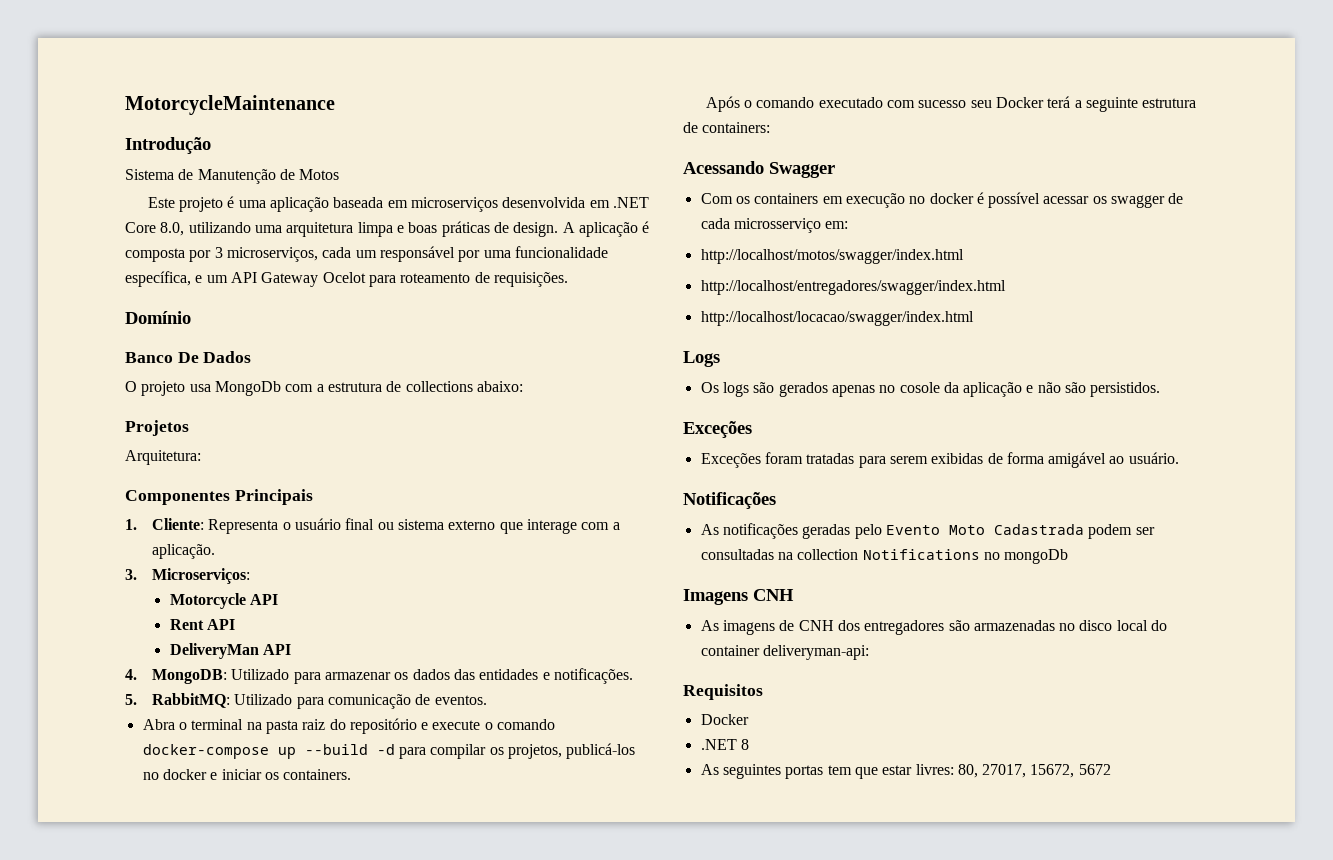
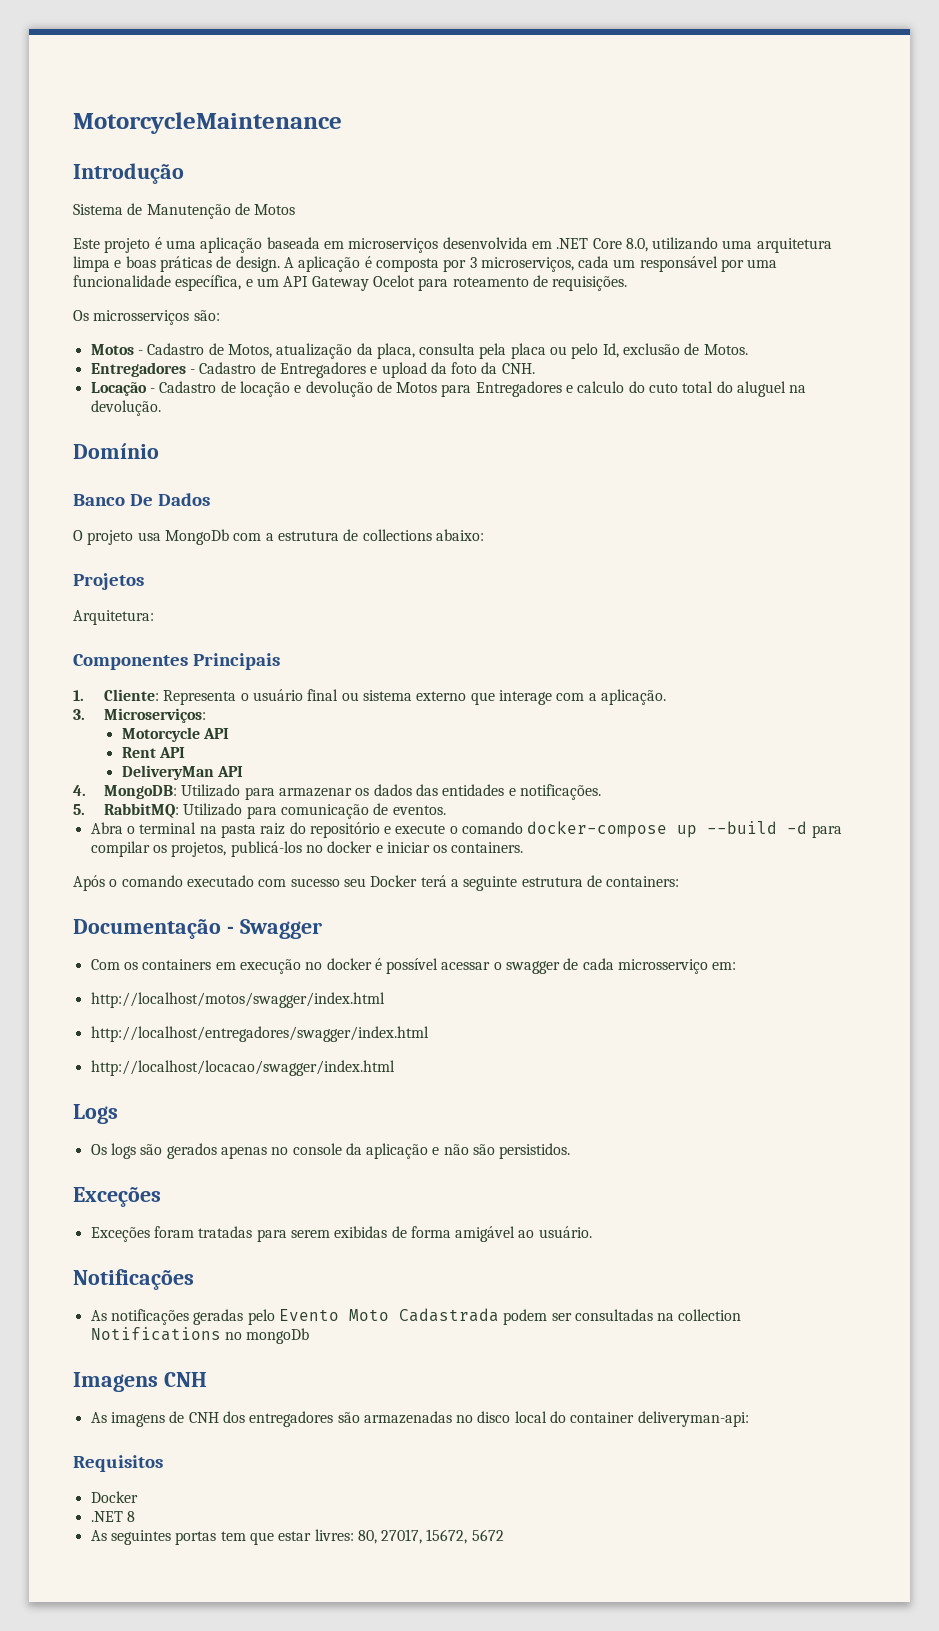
+ Os microsserviços são:
+ Motos - Cadastro de Motos, atualização da placa, consulta pela placa ou pelo Id, exclusão de Motos.
+ Entregadores - Cadastro de Entregadores e upload da foto da CNH.
+ Locação - Cadastro de locação e devolução de Motos para Entregadores e calculo do cuto total do aluguel na devolução.
- Acessando Swagger
+ Documentação - Swagger
- Com os containers em execução no docker é possível acessar os swagger de cada microsserviço em:
+ Com os containers em execução no docker é possível acessar o swagger de cada microsserviço em:
- Os logs são gerados apenas no cosole da aplicação e não são persistidos.
+ Os logs são gerados apenas no console da aplicação e não são persistidos.

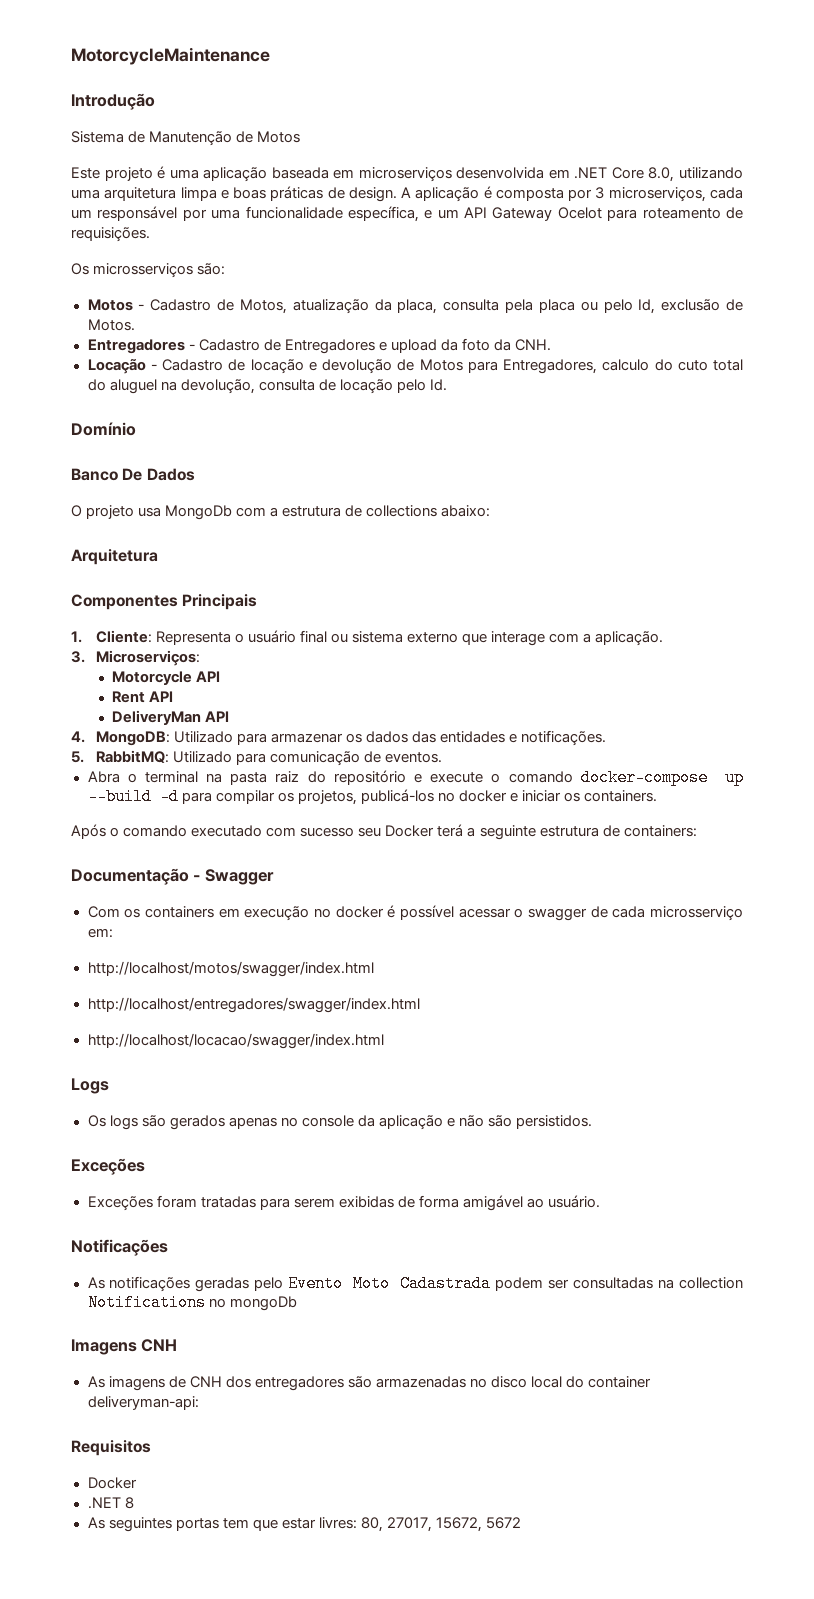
- Locação - Cadastro de locação e devolução de Motos para Entregadores e calculo do cuto total do aluguel na devolução.
+ Locação - Cadastro de locação e devolução de Motos para Entregadores, calculo do cuto total do aluguel na devolução, consulta de locação pelo Id.
- Projetos
- Arquitetura:
+ Arquitetura

